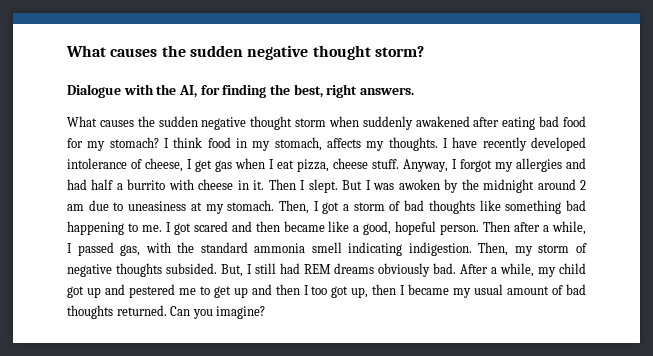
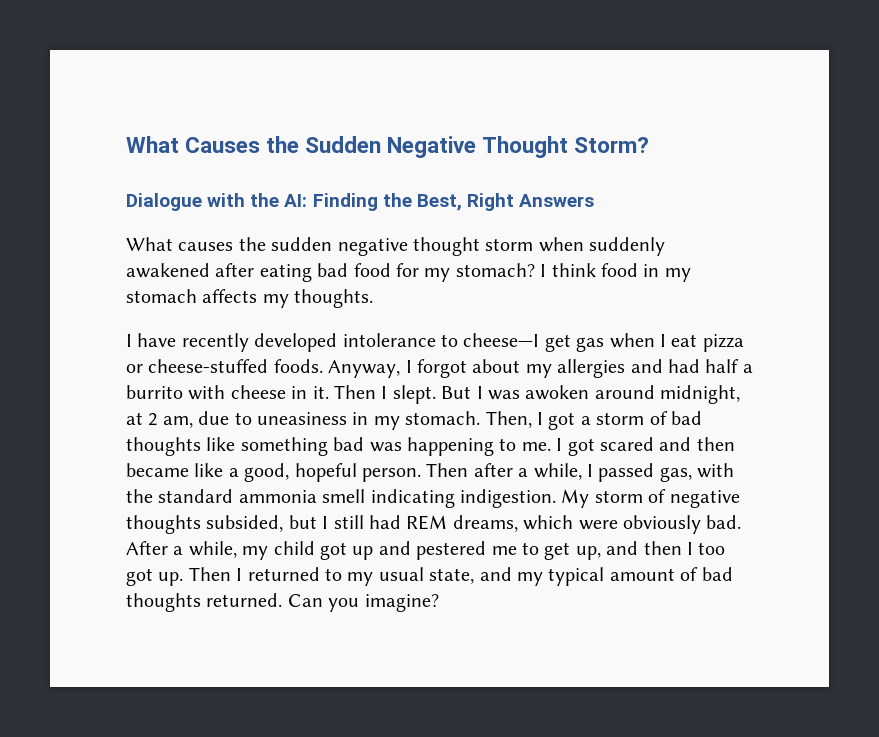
- What causes the sudden negative thought storm?
- Dialogue with the AI, for finding the best, right answers.
+ What Causes the Sudden Negative Thought Storm?
+ Dialogue with the AI: Finding the Best, Right Answers
- I think food in my stomach, affects my thoughts. I have recently developed intolerance of cheese, I get gas when I eat pizza, cheese stuff.
+ I think food in my stomach affects my thoughts.
+ I have recently developed intolerance to cheese—I get gas when I eat pizza or cheese-stuffed foods.
- Anyway, I forgot my allergies and had half a burrito with cheese in it.
+ Anyway, I forgot about my allergies and had half a burrito with cheese in it.
- But I was awoken by the midnight around 2 am due to uneasiness at my stomach.
+ But I was awoken around midnight, at 2 am, due to uneasiness in my stomach.
- Then, I got a storm of bad thoughts like something bad happening to me.
+ Then, I got a storm of bad thoughts like something bad was happening to me.
- Then, my storm of negative thoughts subsided. But, I still had REM dreams obviously bad.
+ My storm of negative thoughts subsided, but I still had REM dreams, which were obviously bad.
- After a while, my child got up and pestered me to get up and then I too got up, then I became my usual amount of bad thoughts returned.
+ After a while, my child got up and pestered me to get up, and then I too got up. Then I returned to my usual state, and my typical amount of bad thoughts returned.

